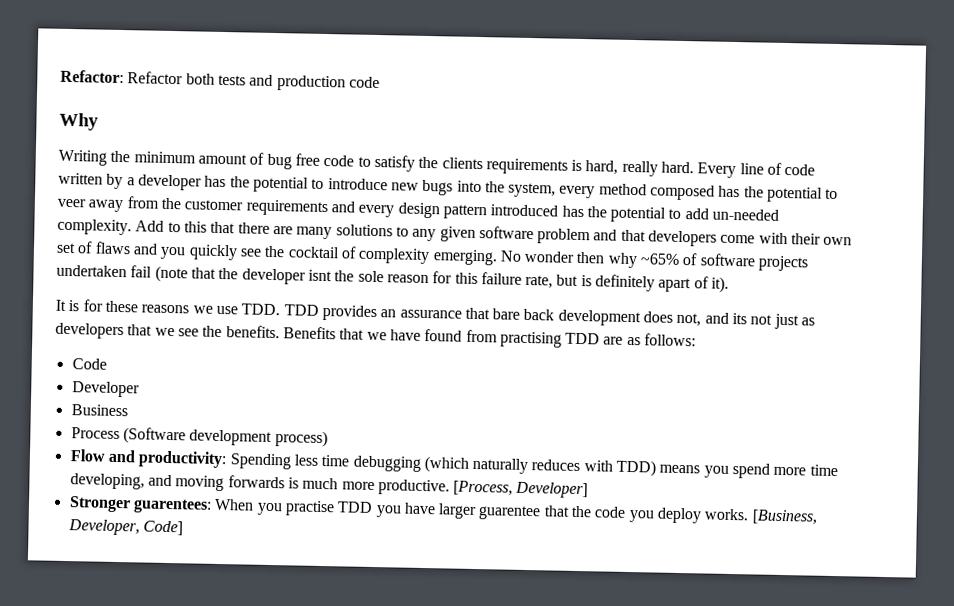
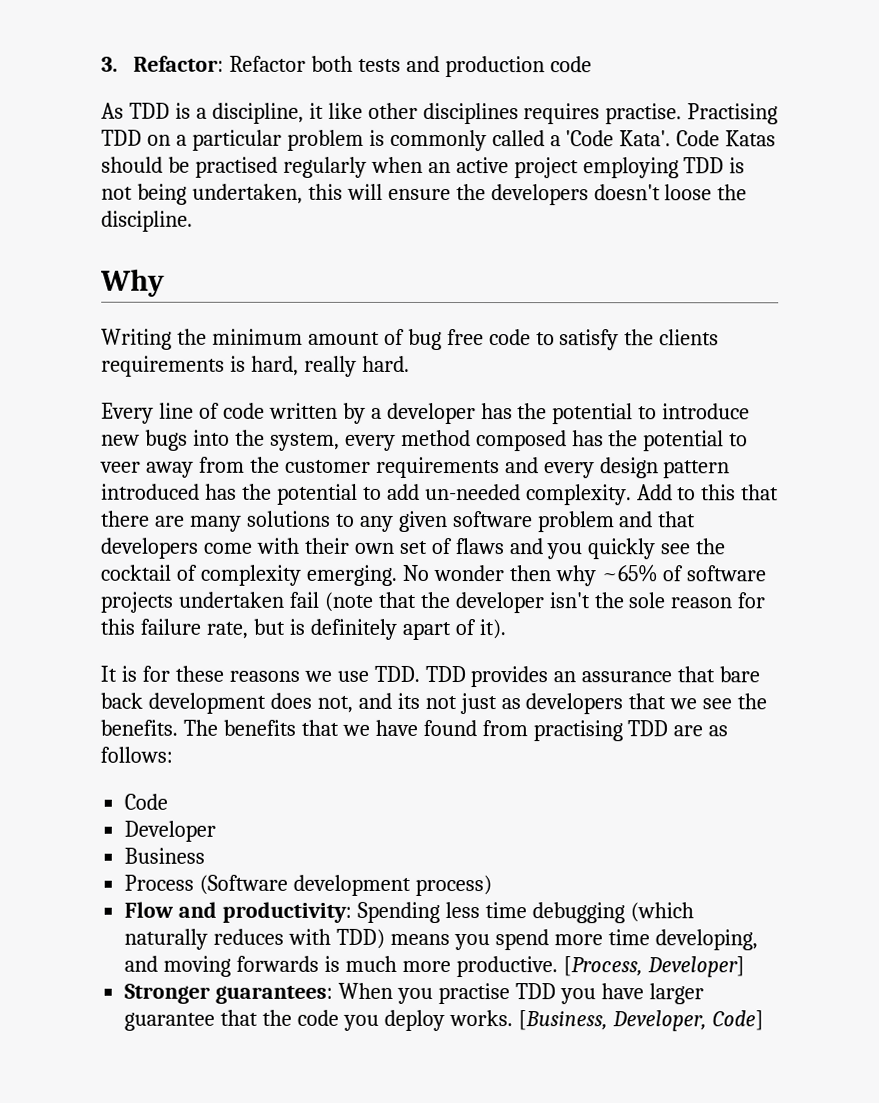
- Refactor: Refactor both tests and production code
+ 3. Refactor: Refactor both tests and production code
+ As TDD is a discipline, it like other disciplines requires practise. Practising TDD on a particular problem is commonly called a 'Code Kata'. Code Katas should be practised regularly when an active project employing TDD is not being undertaken, this will ensure the developers doesn't loose the discipline.
- Writing the minimum amount of bug free code to satisfy the clients requirements is hard, really hard. Every line of code written by a developer has the potential to introduce new bugs into the system, every method composed has the potential to veer away from the customer requirements and every design pattern introduced has the potential to add un-needed complexity.
+ Writing the minimum amount of bug free code to satisfy the clients requirements is hard, really hard.
+ Every line of code written by a developer has the potential to introduce new bugs into the system, every method composed has the potential to veer away from the customer requirements and every design pattern introduced has the potential to add un-needed complexity.
- No wonder then why ~65% of software projects undertaken fail (note that the developer isnt the sole reason for this failure rate, but is definitely apart of it).
+ No wonder then why ~65% of software projects undertaken fail (note that the developer isn't the sole reason for this failure rate, but is definitely apart of it).
- Benefits that we have found from practising TDD are as follows:
+ The benefits that we have found from practising TDD are as follows:
- Stronger guarentees: When you practise TDD you have larger guarentee that the code you deploy works.
+ Stronger guarantees: When you practise TDD you have larger guarantee that the code you deploy works.

